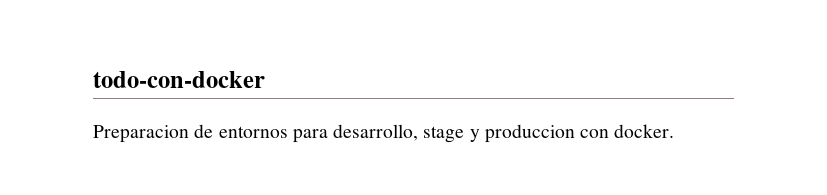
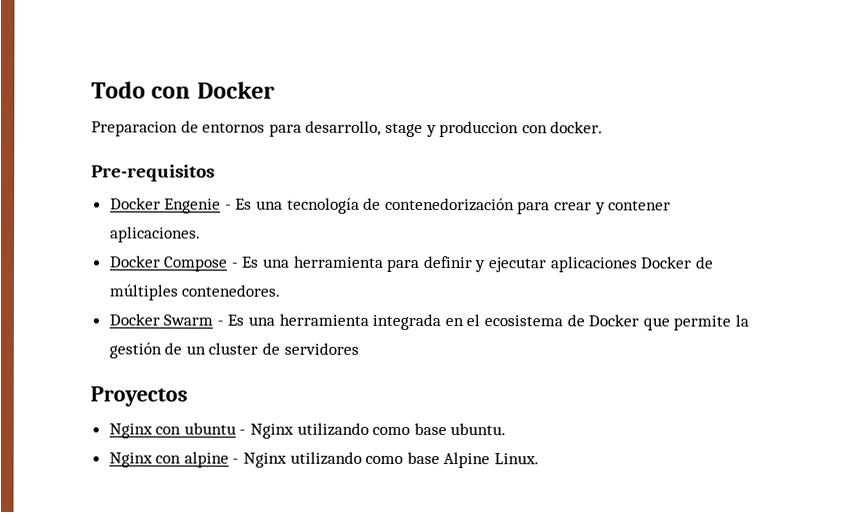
- todo-con-docker
+ Todo con Docker
+ Pre-requisitos
+ Docker Engenie - Es una tecnología de contenedorización para crear y contener aplicaciones.
+ Docker Compose - Es una herramienta para definir y ejecutar aplicaciones Docker de múltiples contenedores.
+ Docker Swarm - Es una herramienta integrada en el ecosistema de Docker que permite la gestión de un cluster de servidores
+ Proyectos
+ Nginx con ubuntu - Nginx utilizando como base ubuntu.
+ Nginx con alpine - Nginx utilizando como base Alpine Linux.

